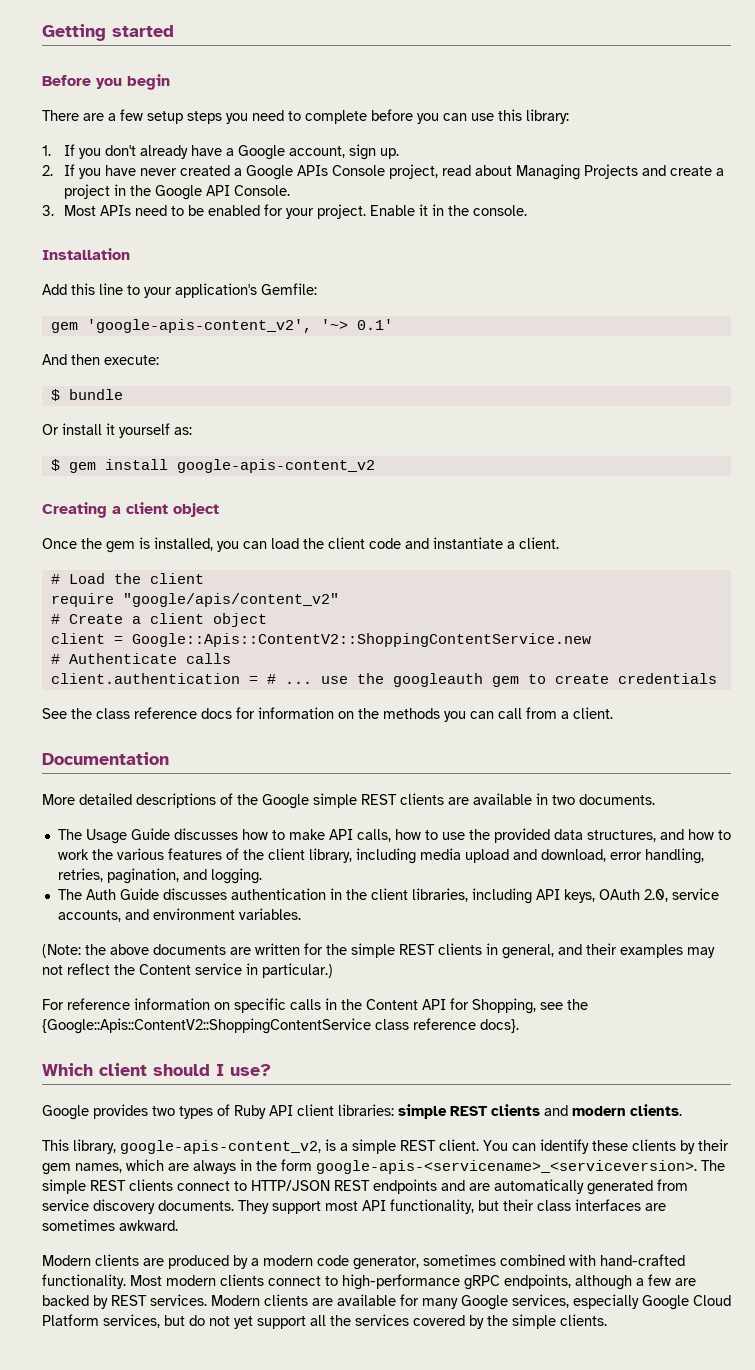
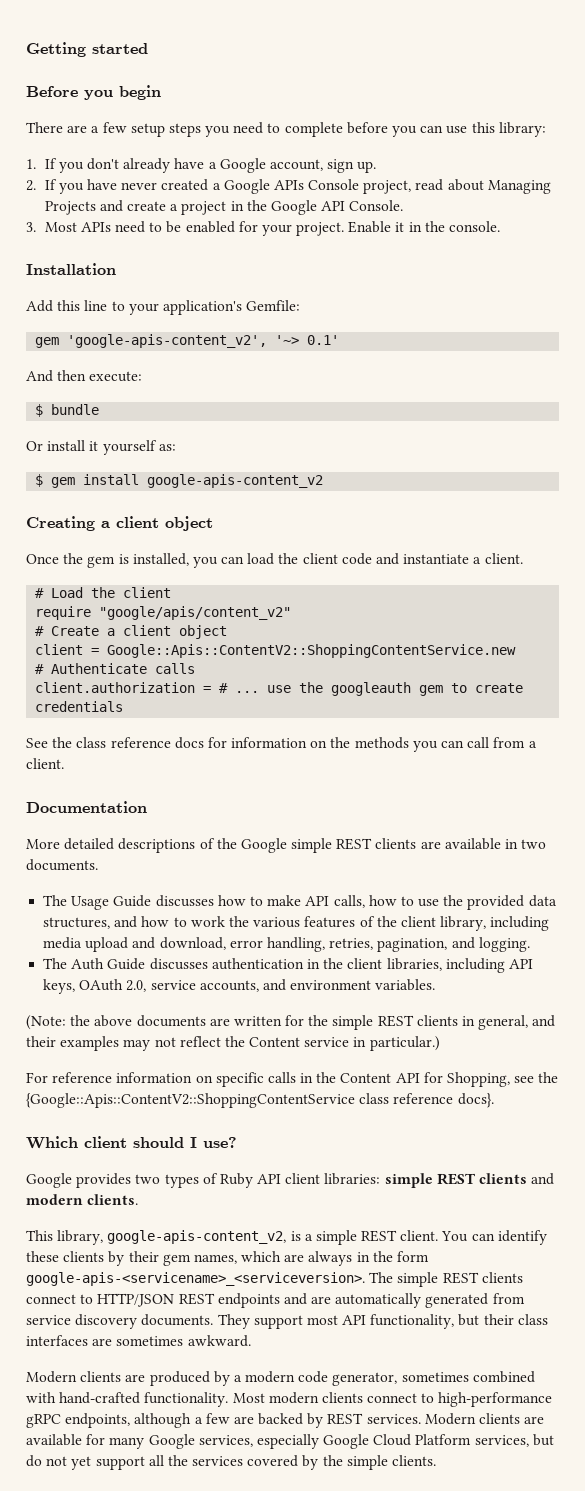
- client.authentication = # ... use the googleauth gem to create credentials
+ client.authorization = # ... use the googleauth gem to create credentials

